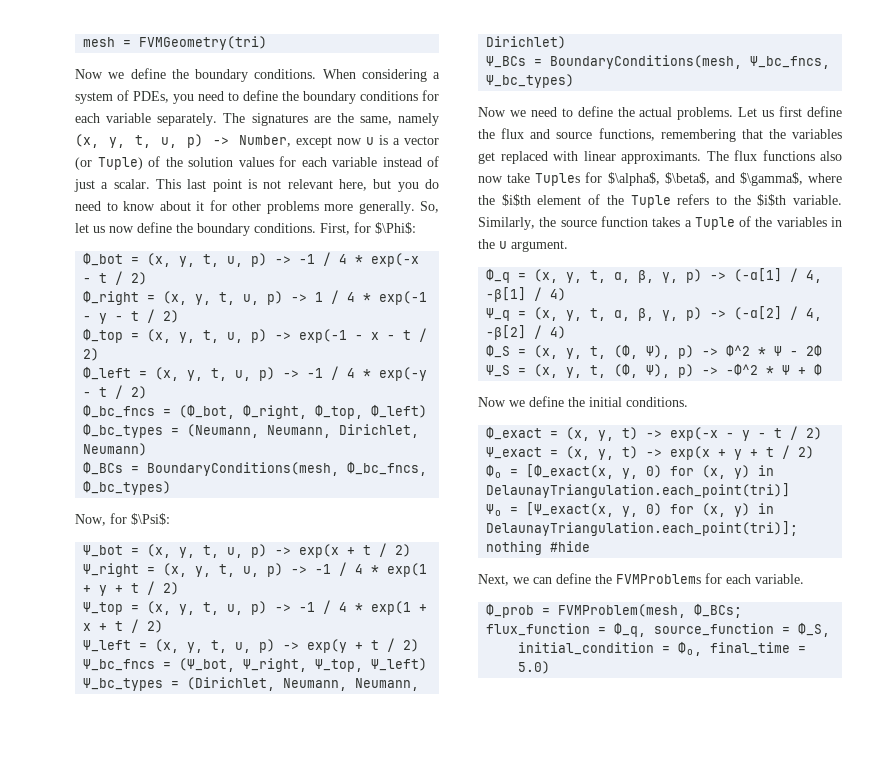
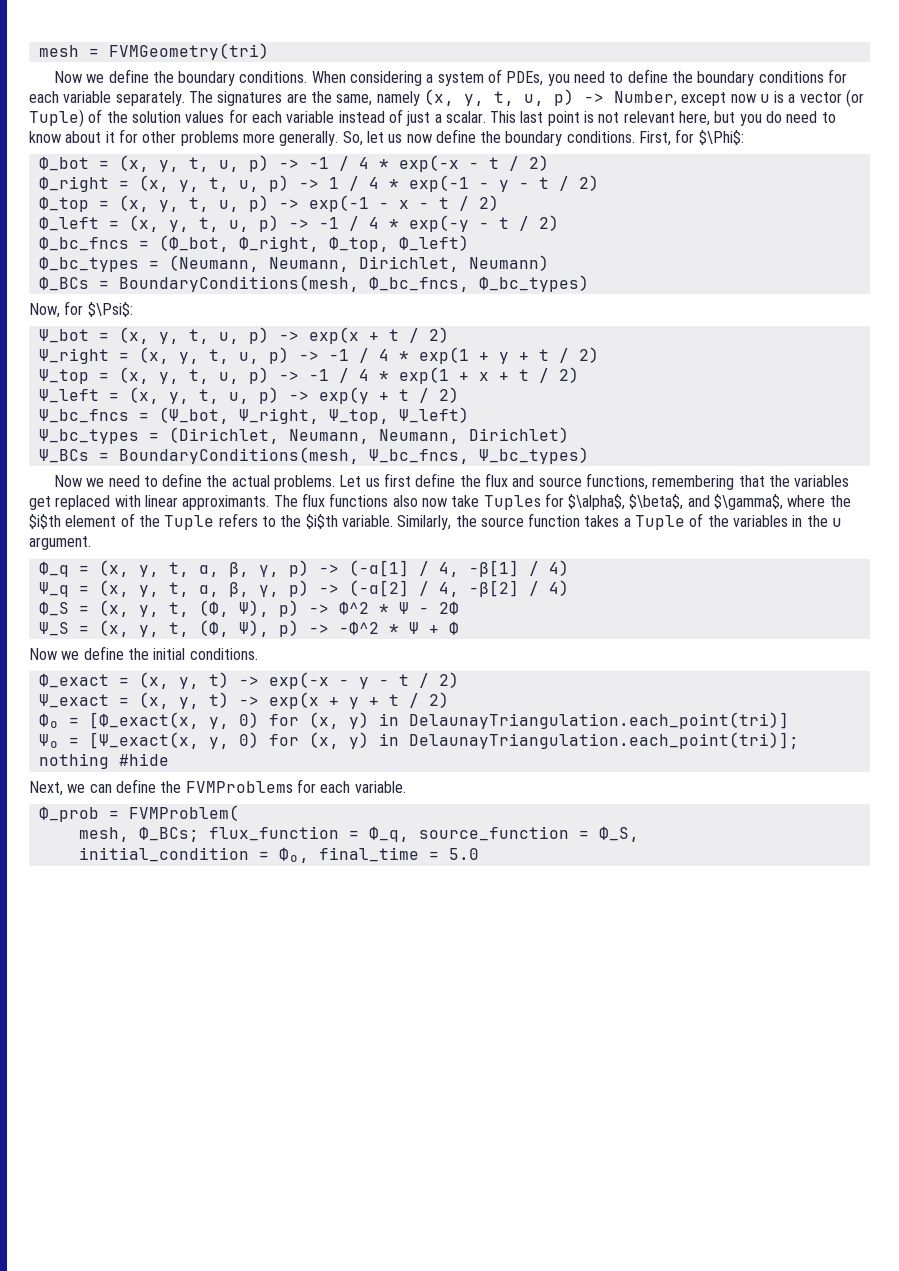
- Φ_prob = FVMProblem(mesh, Φ_BCs; flux_function = Φ_q, source_function = Φ_S,
+ Φ_prob = FVMProblem(
+ mesh, Φ_BCs; flux_function = Φ_q, source_function = Φ_S,
- initial_condition = Φ₀, final_time = 5.0)
+ initial_condition = Φ₀, final_time = 5.0

